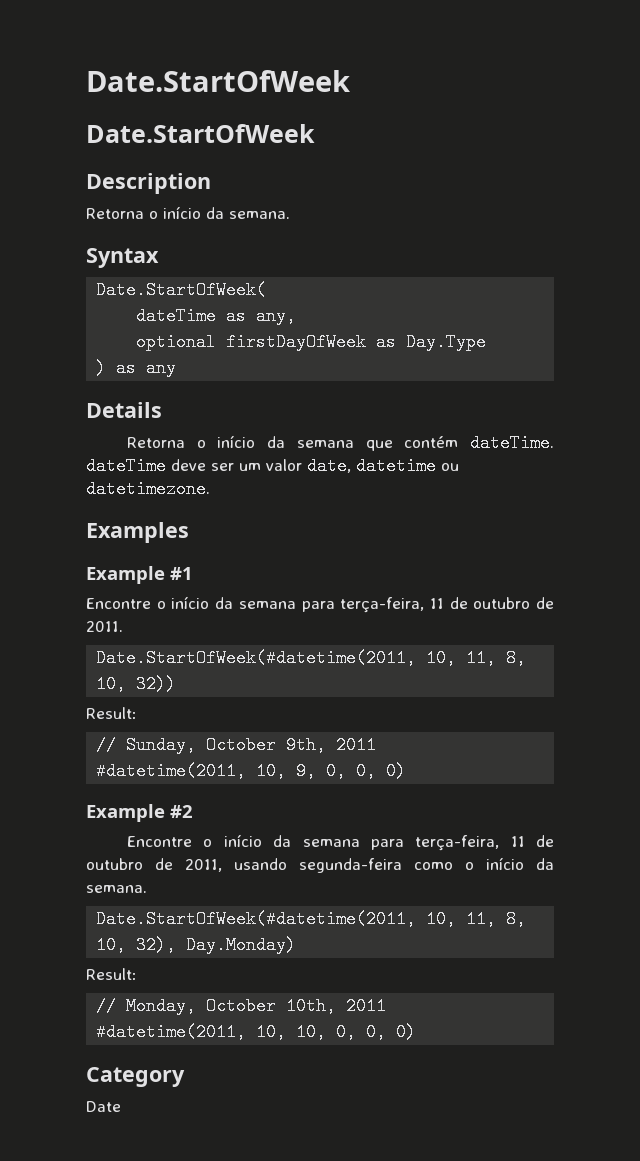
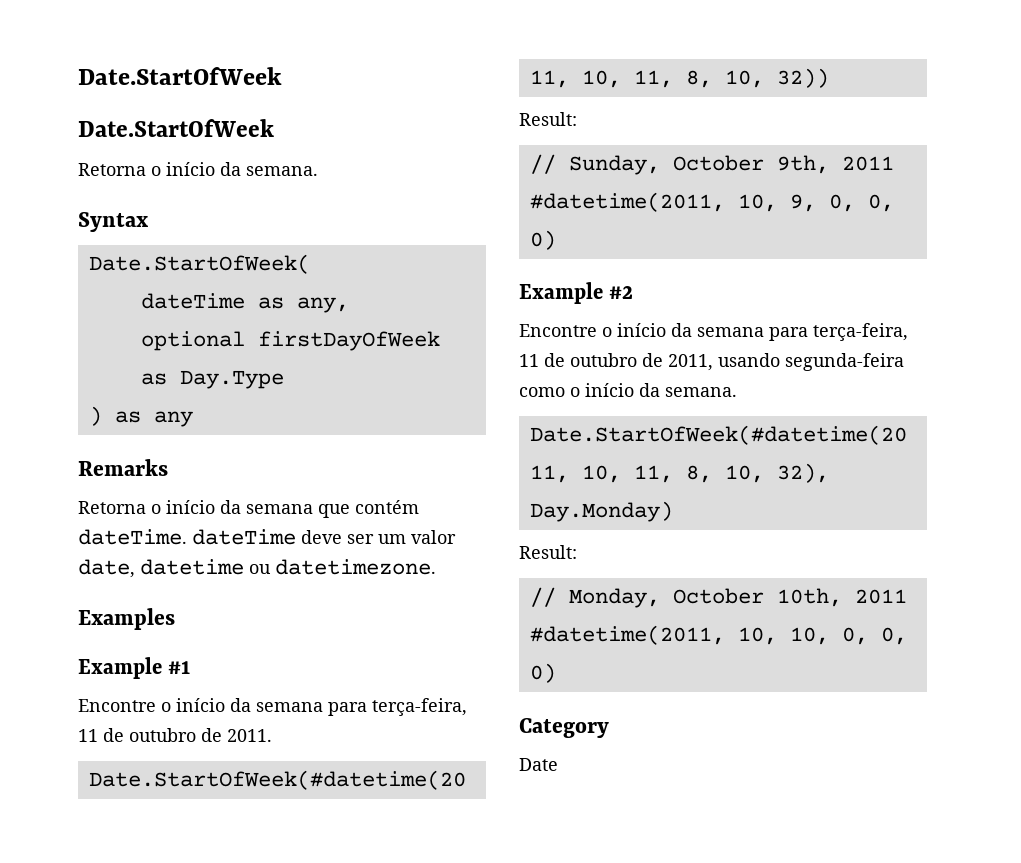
- Description
- Details
+ Remarks

